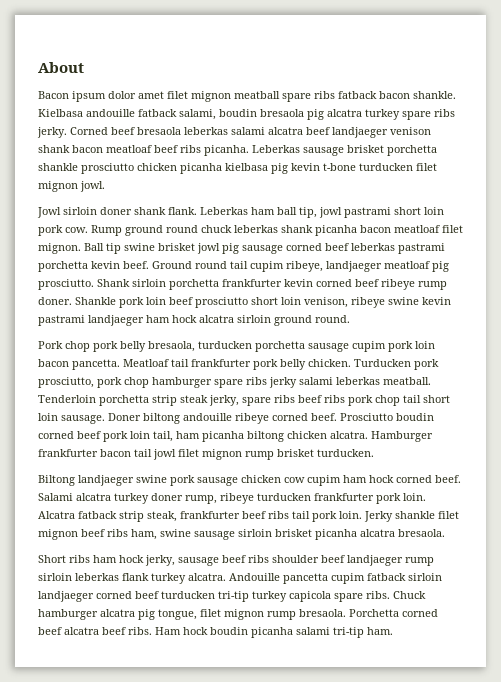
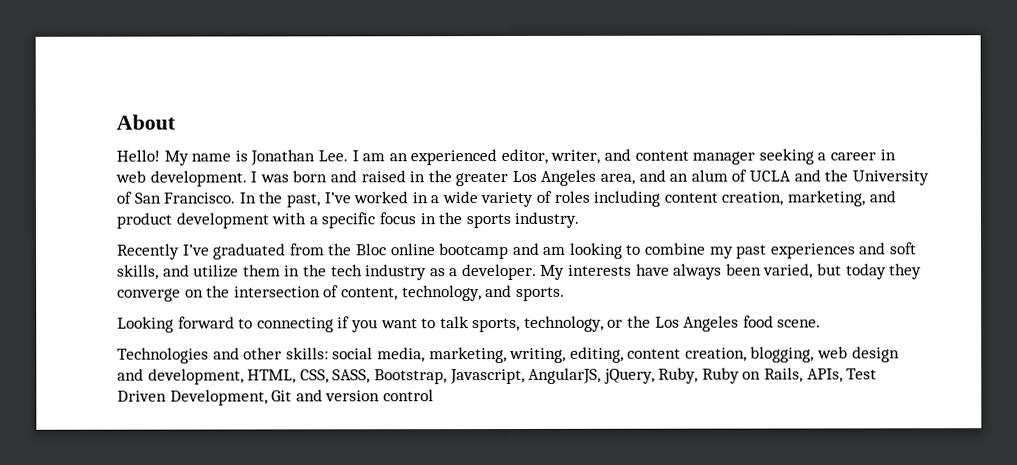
- Bacon ipsum dolor amet filet mignon meatball spare ribs fatback bacon shankle. Kielbasa andouille fatback salami, boudin bresaola pig alcatra turkey spare ribs jerky. Corned beef bresaola leberkas salami alcatra beef landjaeger venison shank bacon meatloaf beef ribs picanha. Leberkas sausage brisket porchetta shankle prosciutto chicken picanha kielbasa pig kevin t-bone turducken filet mignon jowl.
- Jowl sirloin doner shank flank. Leberkas ham ball tip, jowl pastrami short loin pork cow. Rump ground round chuck leberkas shank picanha bacon meatloaf filet mignon. Ball tip swine brisket jowl pig sausage corned beef leberkas pastrami porchetta kevin beef. Ground round tail cupim ribeye, landjaeger meatloaf pig prosciutto. Shank sirloin porchetta frankfurter kevin corned beef ribeye rump doner. Shankle pork loin beef prosciutto short loin venison, ribeye swine kevin pastrami landjaeger ham hock alcatra sirloin ground round.
- Pork chop pork belly bresaola, turducken porchetta sausage cupim pork loin bacon pancetta. Meatloaf tail frankfurter pork belly chicken. Turducken pork prosciutto, pork chop hamburger spare ribs jerky salami leberkas meatball. Tenderloin porchetta strip steak jerky, spare ribs beef ribs pork chop tail short loin sausage. Doner biltong andouille ribeye corned beef. Prosciutto boudin corned beef pork loin tail, ham picanha biltong chicken alcatra. Hamburger frankfurter bacon tail jowl filet mignon rump brisket turducken.
- Biltong landjaeger swine pork sausage chicken cow cupim ham hock corned beef. Salami alcatra turkey doner rump, ribeye turducken frankfurter pork loin. Alcatra fatback strip steak, frankfurter beef ribs tail pork loin. Jerky shankle filet mignon beef ribs ham, swine sausage sirloin brisket picanha alcatra bresaola.
- Short ribs ham hock jerky, sausage beef ribs shoulder beef landjaeger rump sirloin leberkas flank turkey alcatra. Andouille pancetta cupim fatback sirloin landjaeger corned beef turducken tri-tip turkey capicola spare ribs. Chuck hamburger alcatra pig tongue, filet mignon rump bresaola. Porchetta corned beef alcatra beef ribs. Ham hock boudin picanha salami tri-tip ham.
+ Hello! My name is Jonathan Lee. I am an experienced editor, writer, and content manager seeking a career in web development. I was born and raised in the greater Los Angeles area, and an alum of UCLA and the University of San Francisco. In the past, I’ve worked in a wide variety of roles including content creation, marketing, and product development with a specific focus in the sports industry.
+ Recently I’ve graduated from the Bloc online bootcamp and am looking to combine my past experiences and soft skills, and utilize them in the tech industry as a developer. My interests have always been varied, but today they converge on the intersection of content, technology, and sports.
+ Looking forward to connecting if you want to talk sports, technology, or the Los Angeles food scene.
+ Technologies and other skills: social media, marketing, writing, editing, content creation, blogging, web design and development, HTML, CSS, SASS, Bootstrap, Javascript, AngularJS, jQuery, Ruby, Ruby on Rails, APIs, Test Driven Development, Git and version control

